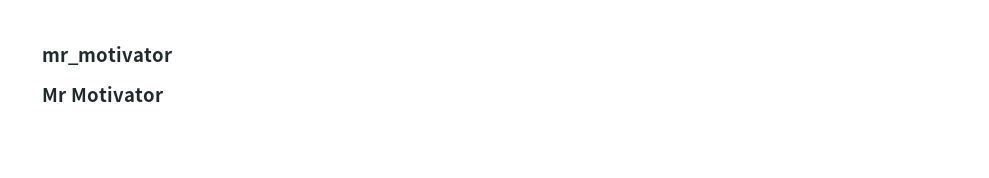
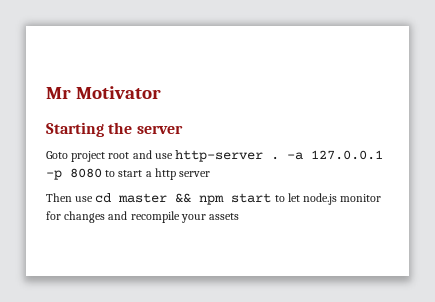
- mr_motivator
+ Starting the server
+ Goto project root and use http-server . -a 127.0.0.1 -p 8080 to start a http server
+ Then use cd master && npm start to let node.js monitor for changes and recompile your assets

